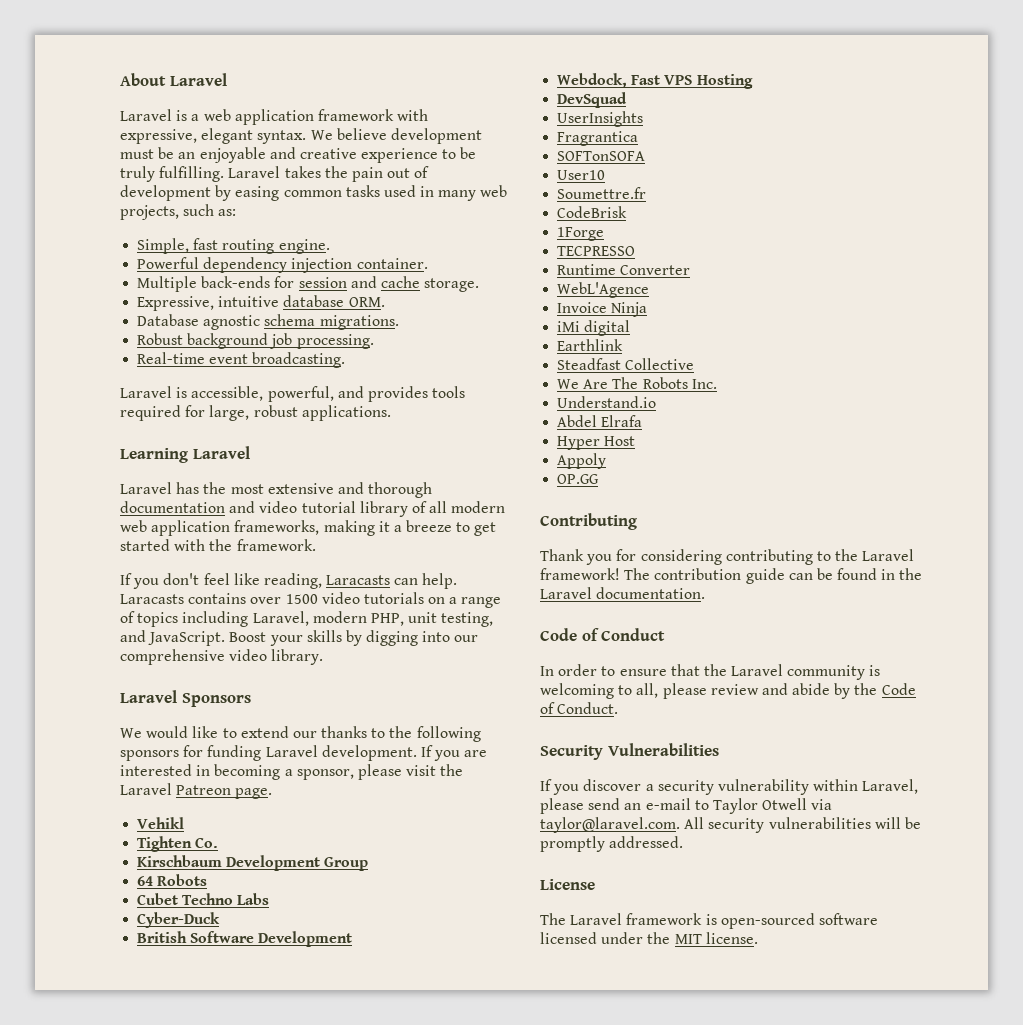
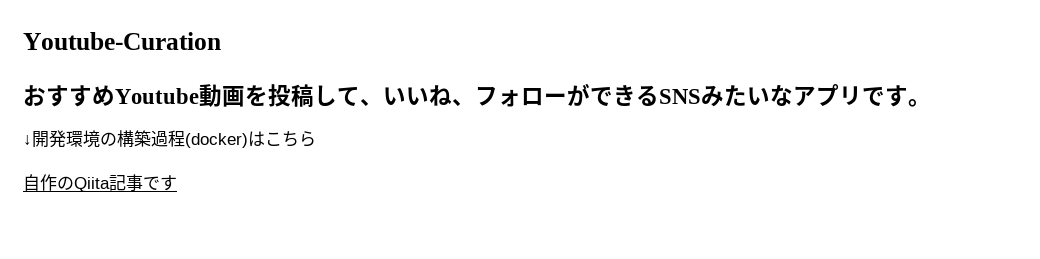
- About Laravel
- Laravel is a web application framework with expressive, elegant syntax. We believe development must be an enjoyable and creative experience to be truly fulfilling. Laravel takes the pain out of development by easing common tasks used in many web projects, such as:
- Simple, fast routing engine.
- Powerful dependency injection container.
- Multiple back-ends for session and cache storage.
- Expressive, intuitive database ORM.
- Database agnostic schema migrations.
- Robust background job processing.
- Real-time event broadcasting.
- Laravel is accessible, powerful, and provides tools required for large, robust applications.
- Learning Laravel
- Laravel has the most extensive and thorough documentation and video tutorial library of all modern web application frameworks, making it a breeze to get started with the framework.
- If you don't feel like reading, Laracasts can help. Laracasts contains over 1500 video tutorials on a range of topics including Laravel, modern PHP, unit testing, and JavaScript. Boost your skills by digging into our comprehensive video library.
- Laravel Sponsors
- We would like to extend our thanks to the following sponsors for funding Laravel development. If you are interested in becoming a sponsor, please visit the Laravel Patreon page.
- Vehikl
- Tighten Co.
- Kirschbaum Development Group
- 64 Robots
- Cubet Techno Labs
- Cyber-Duck
- British Software Development
- Webdock, Fast VPS Hosting
- DevSquad
- UserInsights
- Fragrantica
- SOFTonSOFA
- User10
- Soumettre.fr
- CodeBrisk
- 1Forge
- TECPRESSO
- Runtime Converter
- WebL'Agence
- Invoice Ninja
- iMi digital
- Earthlink
- Steadfast Collective
- We Are The Robots Inc.
- Understand.io
- Abdel Elrafa
- Hyper Host
- Appoly
- OP.GG
- Contributing
- Thank you for considering contributing to the Laravel framework! The contribution guide can be found in the Laravel documentation.
- Code of Conduct
- In order to ensure that the Laravel community is welcoming to all, please review and abide by the Code of Conduct.
- Security Vulnerabilities
- If you discover a security vulnerability within Laravel, please send an e-mail to Taylor Otwell via taylor@laravel.com. All security vulnerabilities will be promptly addressed.
- License
- The Laravel framework is open-sourced software licensed under the MIT license.
+ Youtube-Curation
+ おすすめYoutube動画を投稿して、いいね、フォローができるSNSみたいなアプリです。
+ ↓開発環境の構築過程(docker)はこちら
+ 自作のQiita記事です

